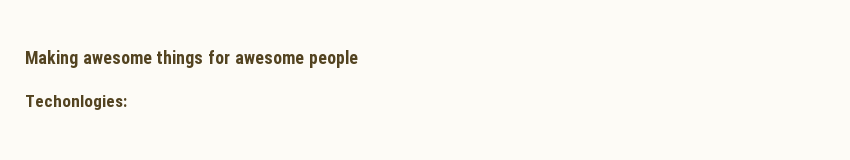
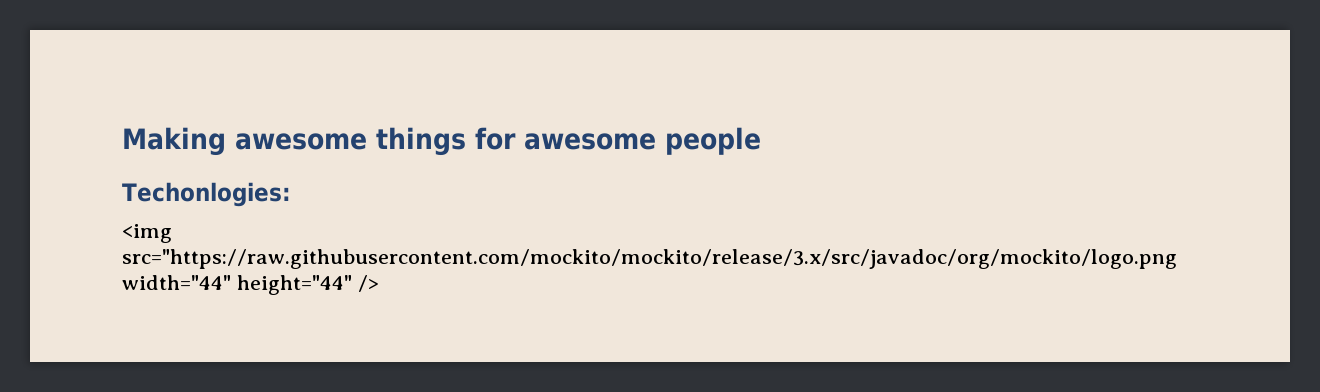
+ <img src="https://raw.githubusercontent.com/mockito/mockito/release/3.x/src/javadoc/org/mockito/logo.png width="44" height="44" />

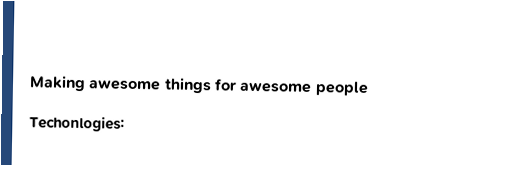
- <img src="https://raw.githubusercontent.com/mockito/mockito/release/3.x/src/javadoc/org/mockito/logo.png width="44" height="44" />

